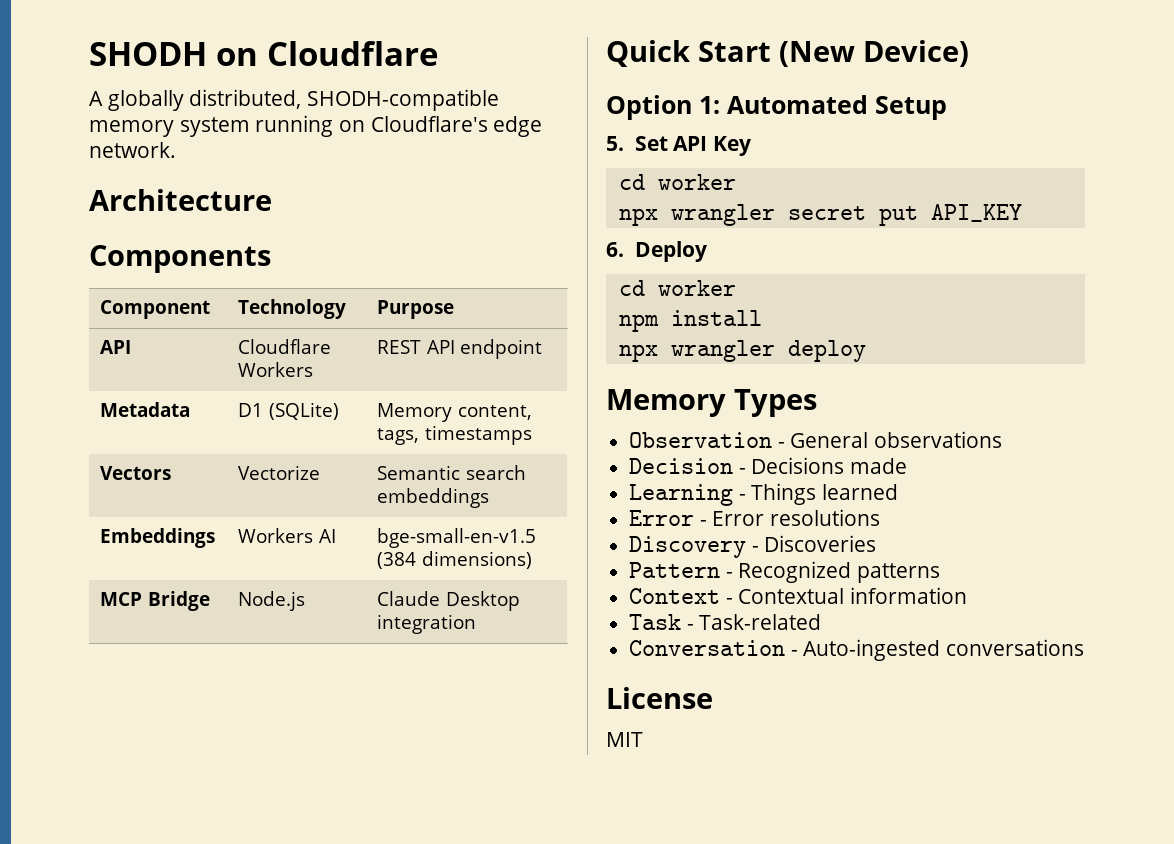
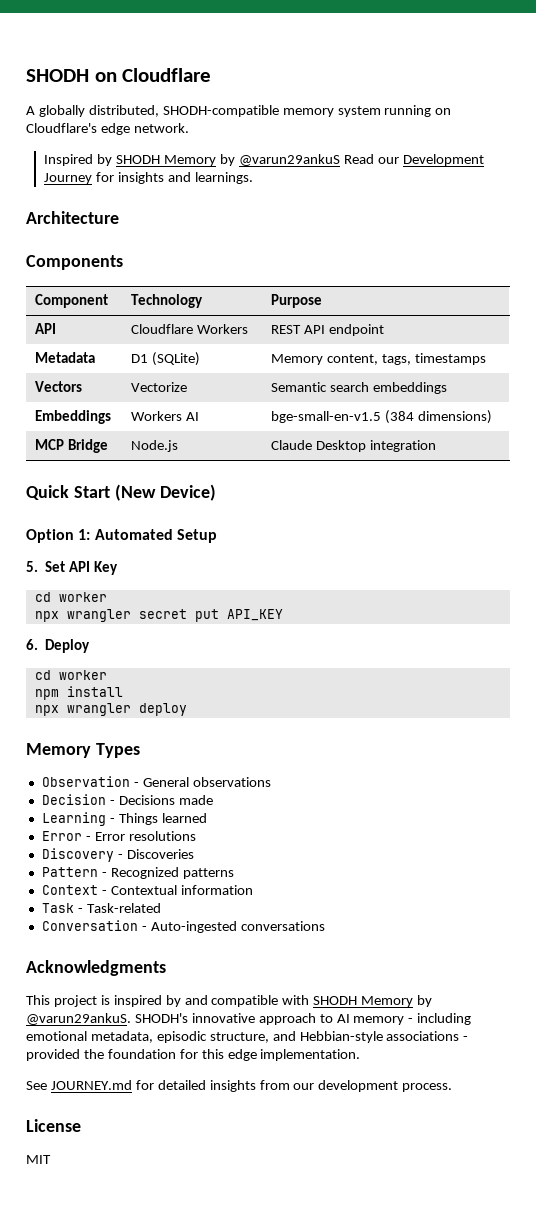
+ Inspired by SHODH Memory by @varun29ankuS Read our Development Journey for insights and learnings.
+ Acknowledgments
+ This project is inspired by and compatible with SHODH Memory by @varun29ankuS. SHODH's innovative approach to AI memory - including emotional metadata, episodic structure, and Hebbian-style associations - provided the foundation for this edge implementation.
+ See JOURNEY.md for detailed insights from our development process.

